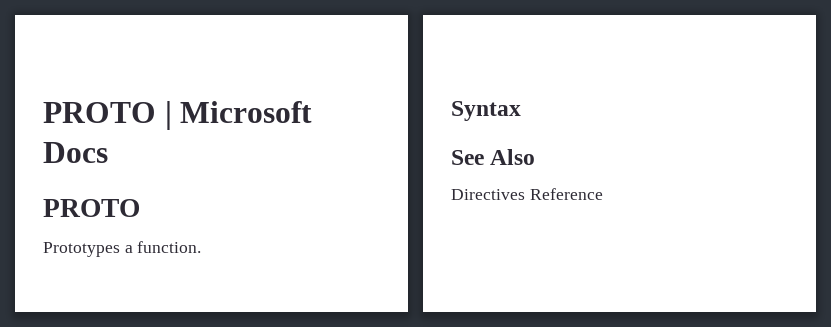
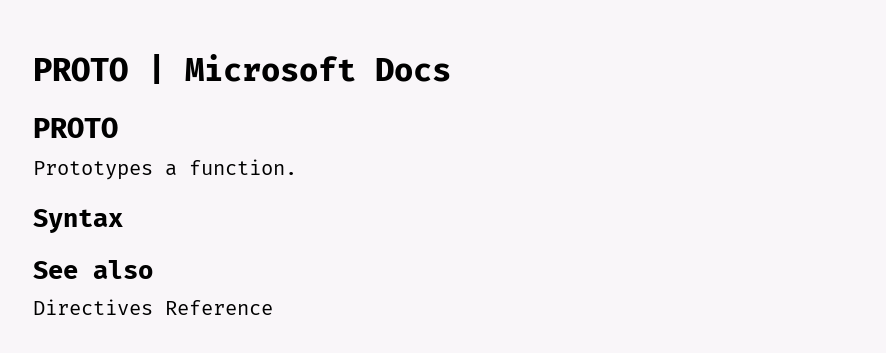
- See Also
+ See also

